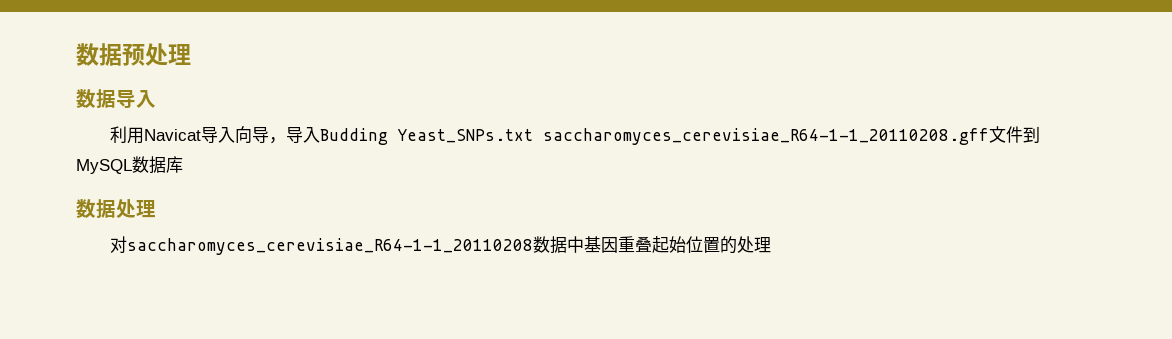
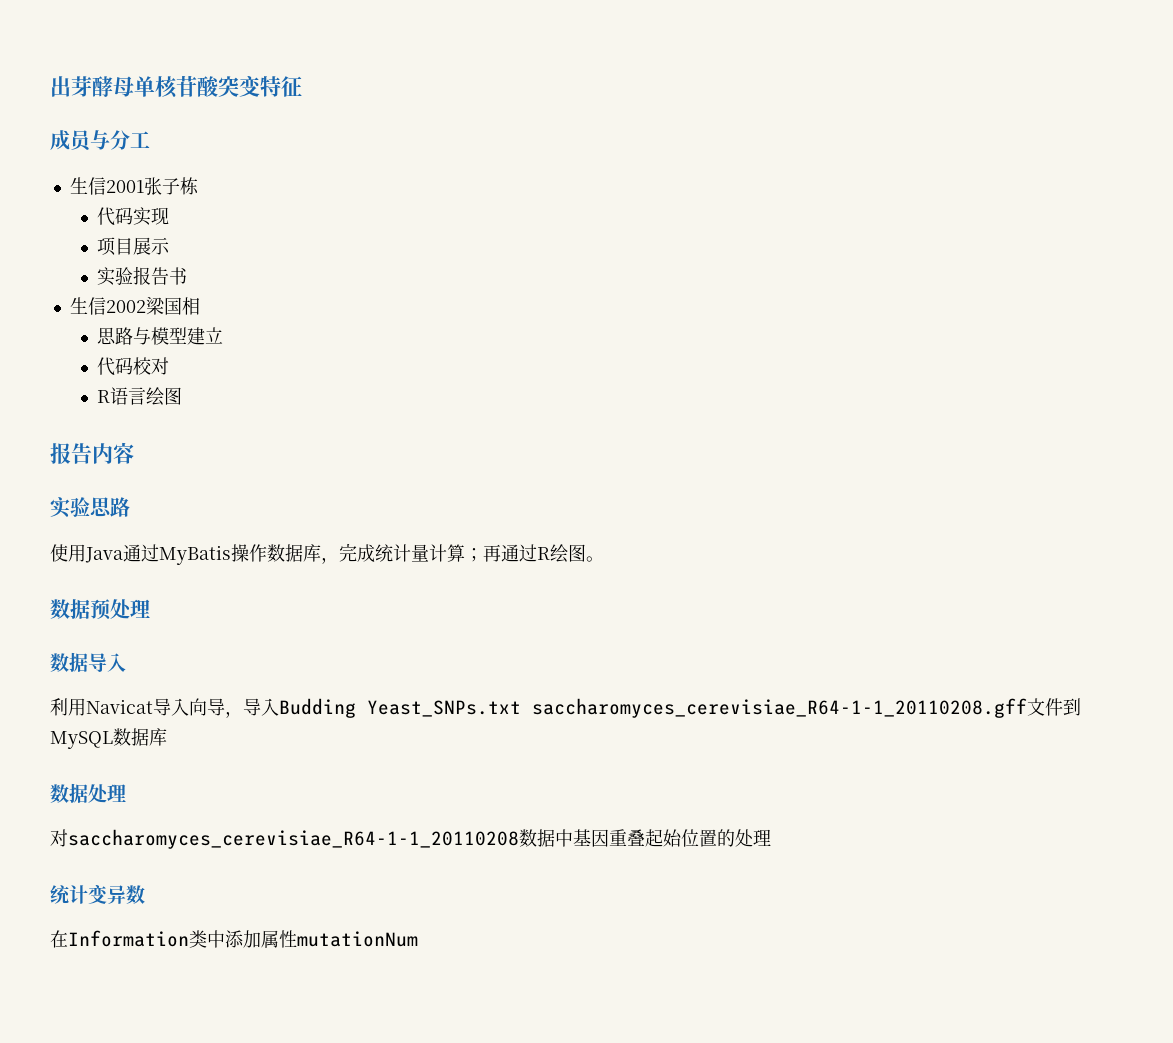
+ 出芽酵母单核苷酸突变特征
+ 成员与分工
+ 生信2001张子栋
+ 代码实现
+ 项目展示
+ 实验报告书
+ 生信2002梁国相
+ 思路与模型建立
+ 代码校对
+ R语言绘图
+ 报告内容
+ 实验思路
+ 使用Java通过MyBatis操作数据库，完成统计量计算；再通过R绘图。
+ 统计变异数
+ 在Information类中添加属性mutationNum

